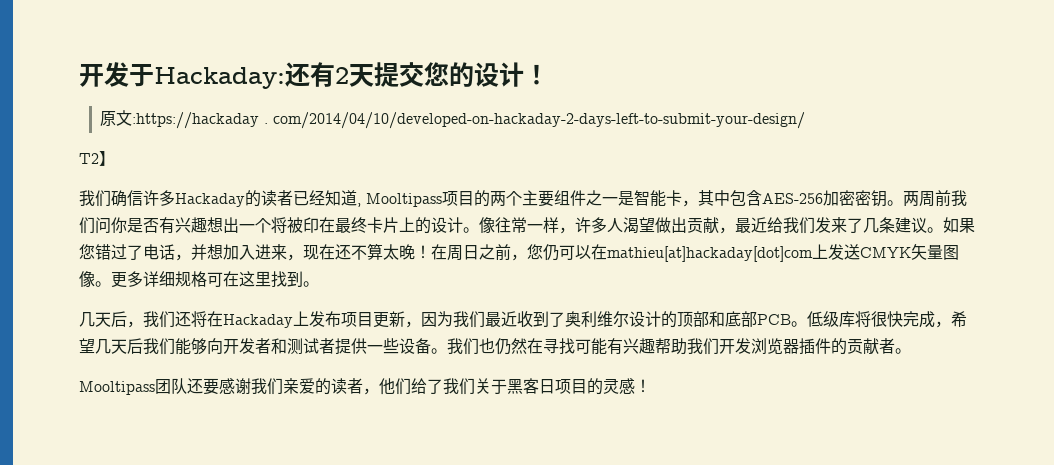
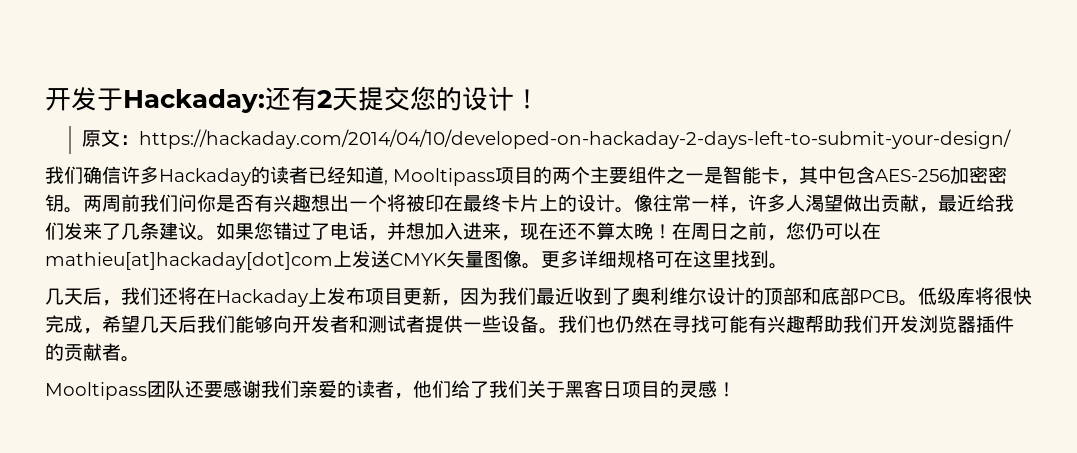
- 原文:https://hackaday . com/2014/04/10/developed-on-hackaday-2-days-left-to-submit-your-design/
- T2】
+ 原文：https://hackaday.com/2014/04/10/developed-on-hackaday-2-days-left-to-submit-your-design/

